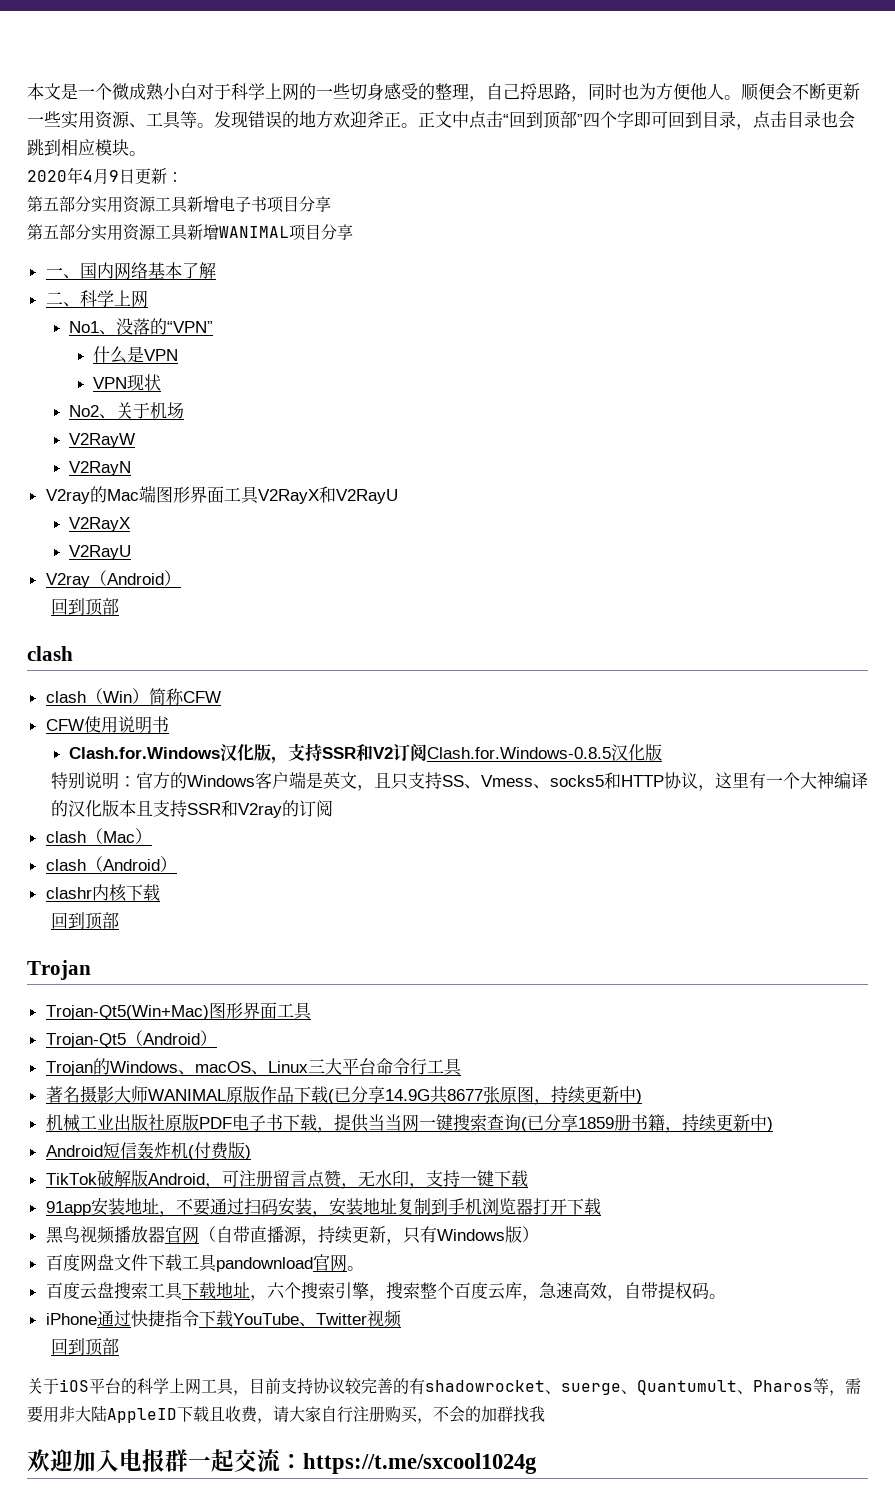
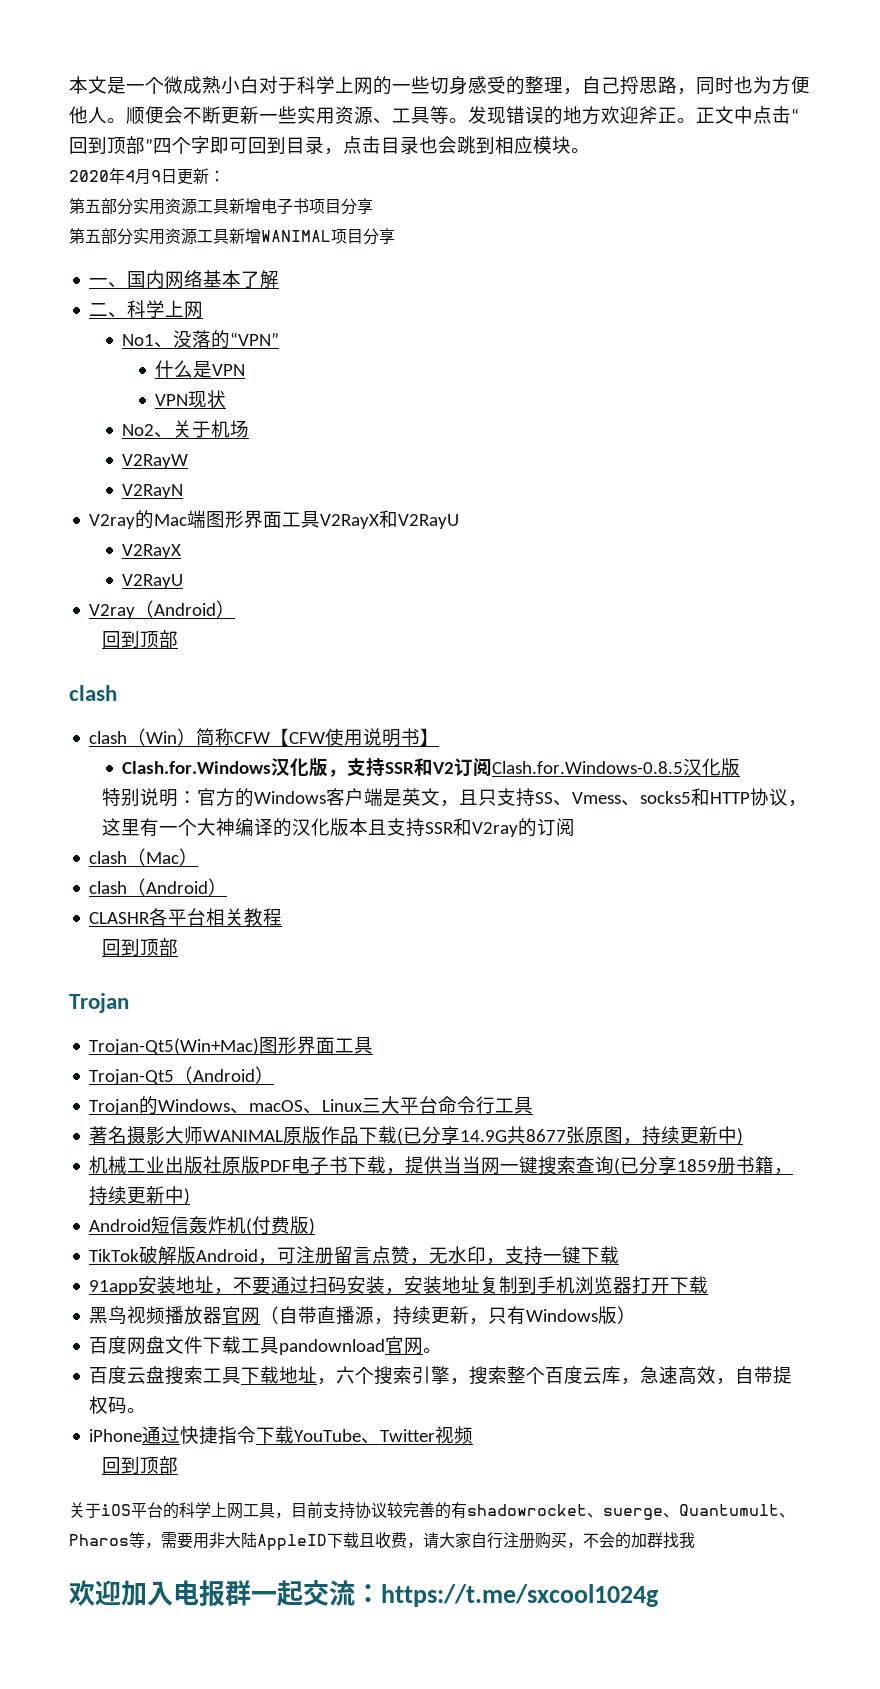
- clash（Win）简称CFW
- CFW使用说明书
+ clash（Win）简称CFW【CFW使用说明书】
- clashr内核下载
+ CLASHR各平台相关教程

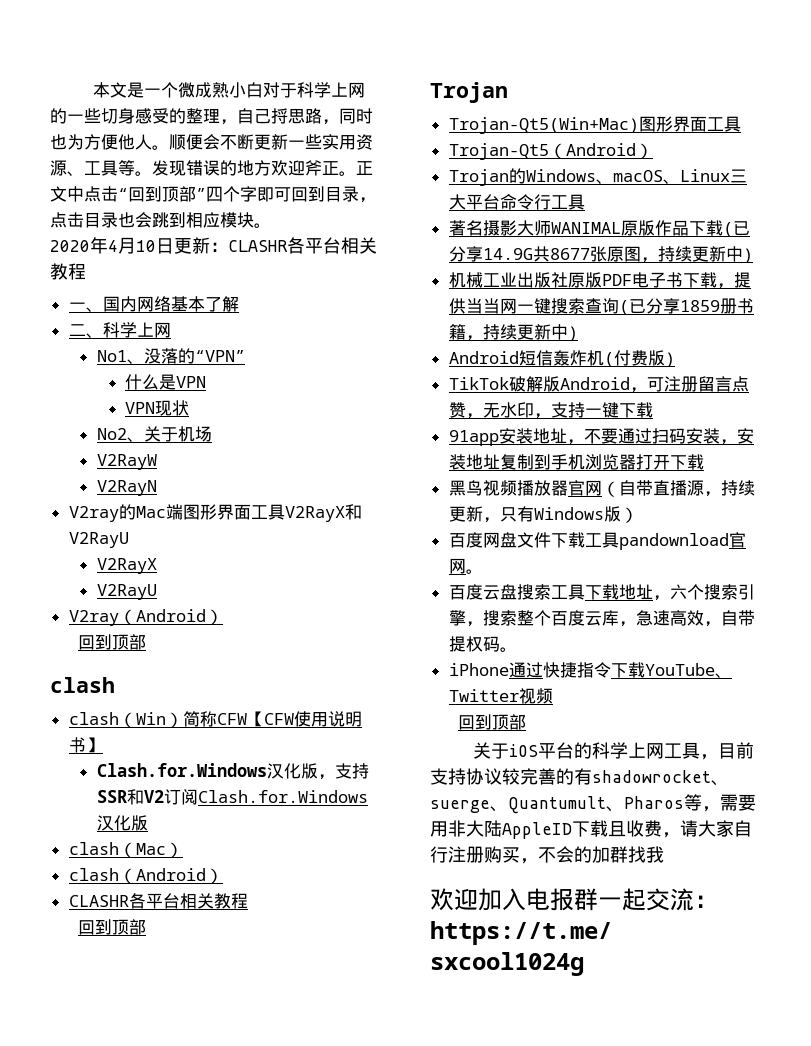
- 2020年4月9日更新：
- 第五部分实用资源工具新增电子书项目分享
- 第五部分实用资源工具新增WANIMAL项目分享
+ 2020年4月10日更新：CLASHR各平台相关教程
- Clash.for.Windows汉化版，支持SSR和V2订阅Clash.for.Windows-0.8.5汉化版
- 特别说明：官方的Windows客户端是英文，且只支持SS、Vmess、socks5和HTTP协议，这里有一个大神编译的汉化版本且支持SSR和V2ray的订阅
+ Clash.for.Windows汉化版，支持SSR和V2订阅Clash.for.Windows汉化版

